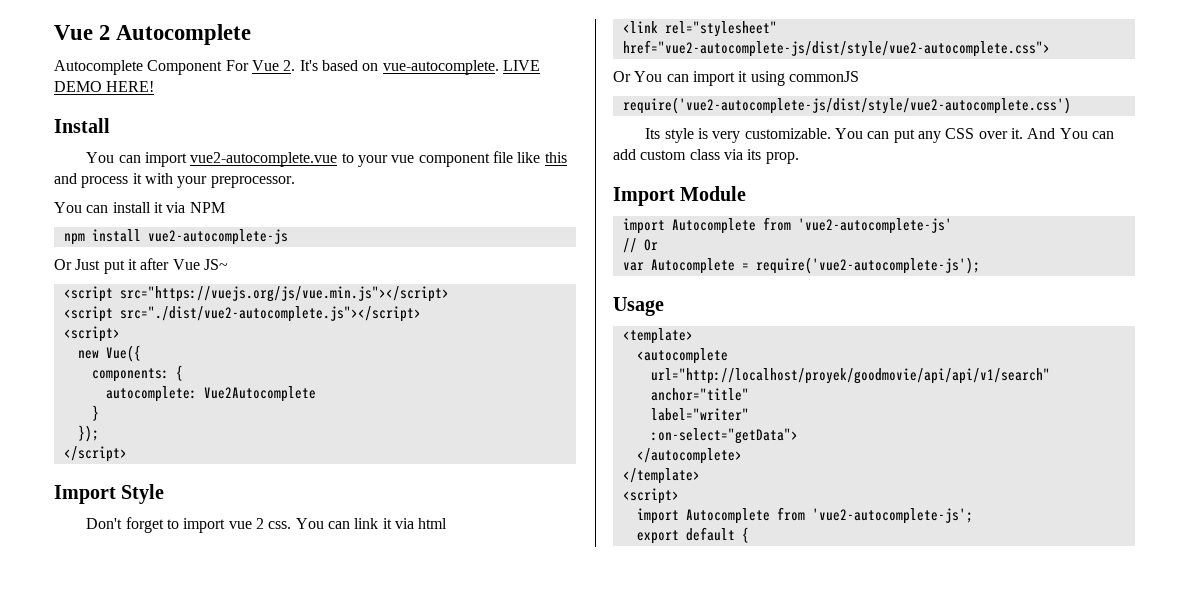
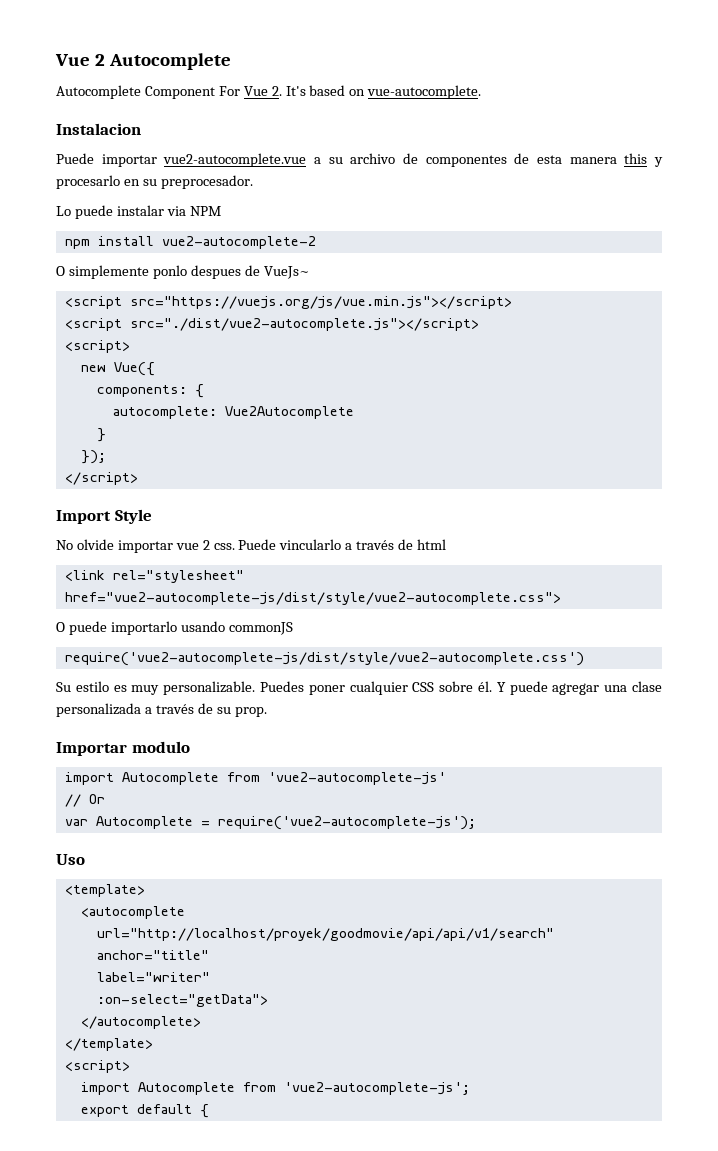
- Autocomplete Component For Vue 2. It's based on vue-autocomplete. LIVE DEMO HERE!
- Install
- You can import vue2-autocomplete.vue to your vue component file like this and process it with your preprocessor.
- You can install it via NPM
- npm install vue2-autocomplete-js
- Or Just put it after Vue JS~
+ Autocomplete Component For Vue 2. It's based on vue-autocomplete.
+ Instalacion
+ Puede importar vue2-autocomplete.vue a su archivo de componentes de esta manera this y procesarlo en su preprocesador.
+ Lo puede instalar via NPM
+ npm install vue2-autocomplete-2
+ O simplemente ponlo despues de VueJs~
- Don't forget to import vue 2 css. You can link it via html
+ No olvide importar vue 2 css. Puede vincularlo a través de html
  <link rel="stylesheet" href="vue2-autocomplete-js/dist/style/vue2-autocomplete.css">
- Or You can import it using commonJS
+ O puede importarlo usando commonJS
  require('vue2-autocomplete-js/dist/style/vue2-autocomplete.css')
- Its style is very customizable. You can put any CSS over it. And You can add custom class via its prop.
+ Su estilo es muy personalizable. Puedes poner cualquier CSS sobre él. Y puede agregar una clase personalizada a través de su prop.
- Import Module
+ Importar modulo
- Usage
+ Uso

